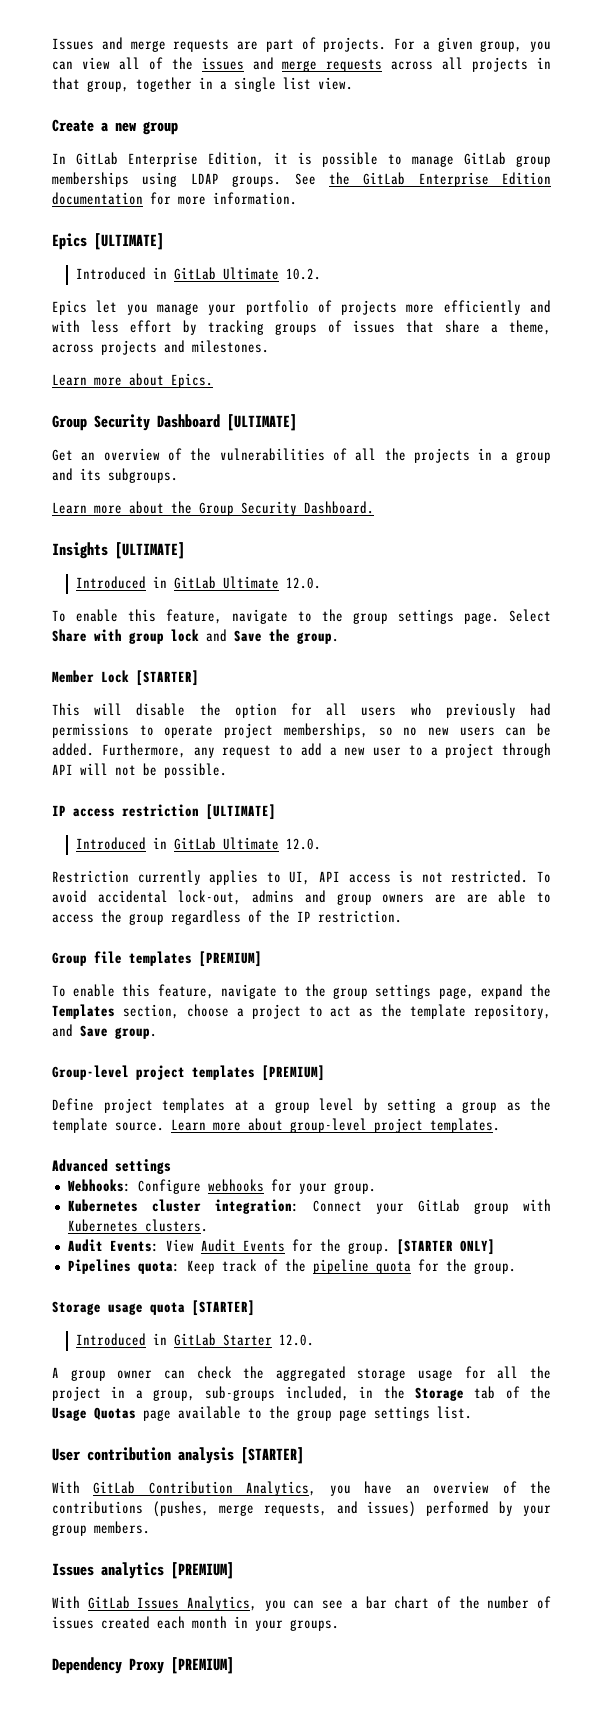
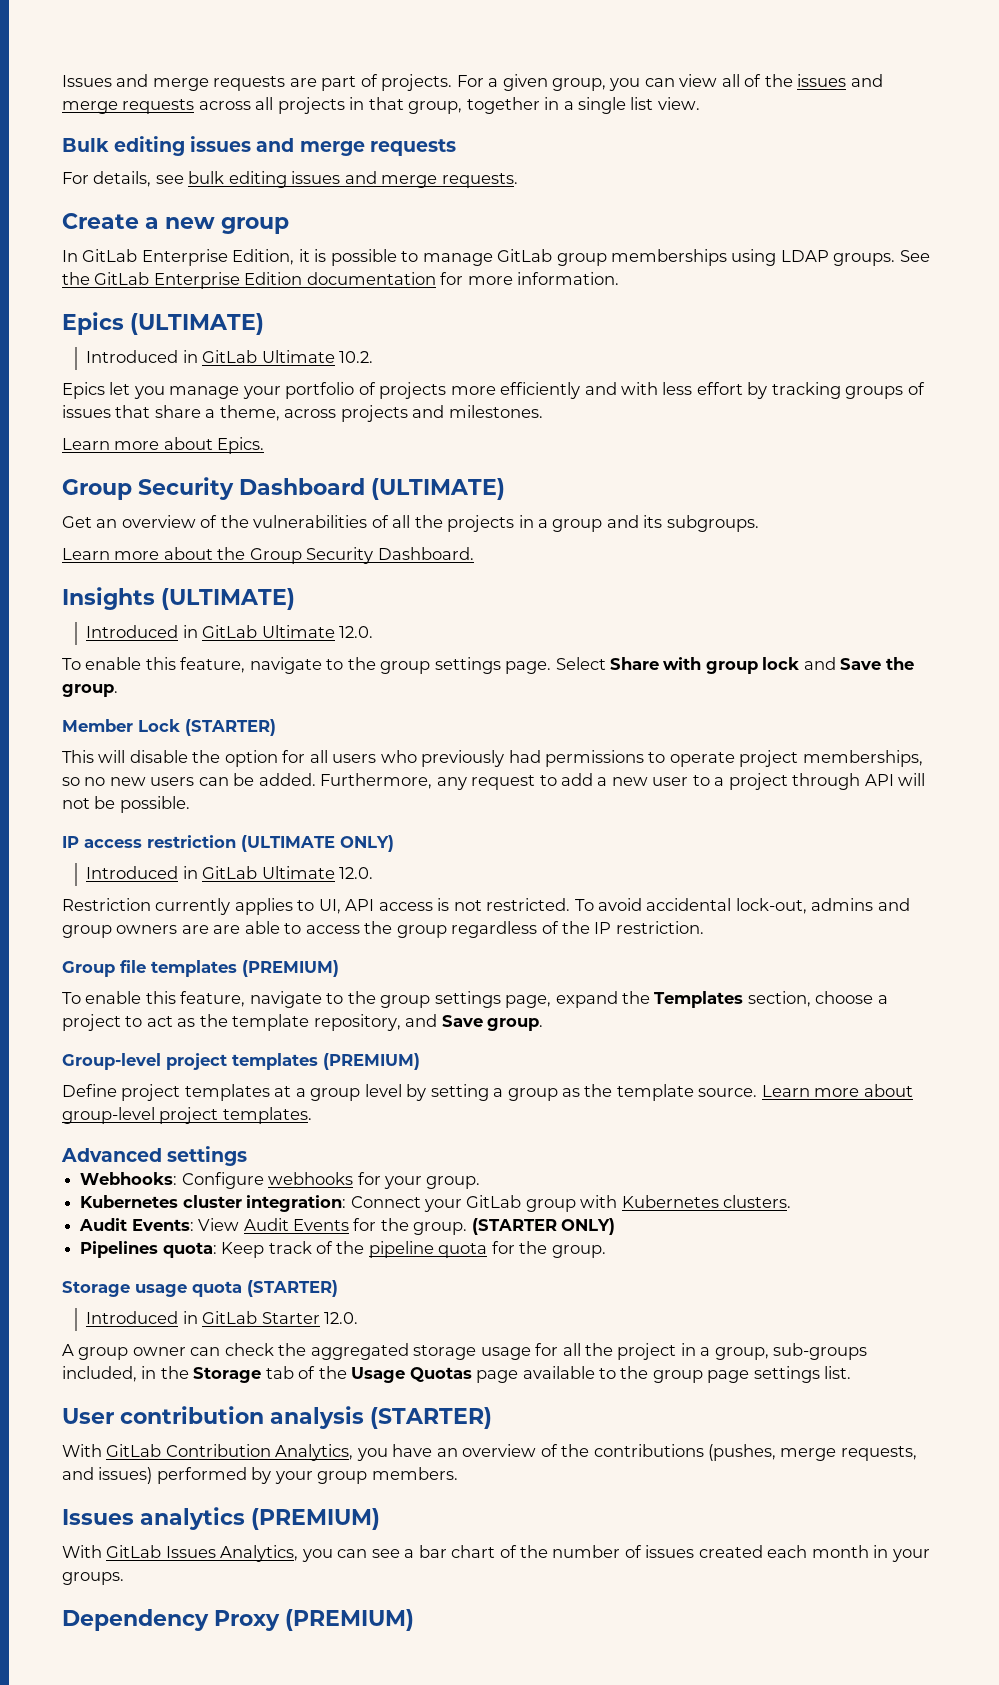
+ Bulk editing issues and merge requests
+ For details, see bulk editing issues and merge requests.
- Epics [ULTIMATE]
+ Epics (ULTIMATE)
- Group Security Dashboard [ULTIMATE]
+ Group Security Dashboard (ULTIMATE)
- Insights [ULTIMATE]
+ Insights (ULTIMATE)
- Member Lock [STARTER]
+ Member Lock (STARTER)
- IP access restriction [ULTIMATE]
+ IP access restriction (ULTIMATE ONLY)
- Group file templates [PREMIUM]
+ Group file templates (PREMIUM)
- Group-level project templates [PREMIUM]
+ Group-level project templates (PREMIUM)
- [STARTER ONLY]
+ (STARTER ONLY)
- Storage usage quota [STARTER]
+ Storage usage quota (STARTER)
- User contribution analysis [STARTER]
+ User contribution analysis (STARTER)
- Issues analytics [PREMIUM]
+ Issues analytics (PREMIUM)
- Dependency Proxy [PREMIUM]
+ Dependency Proxy (PREMIUM)

